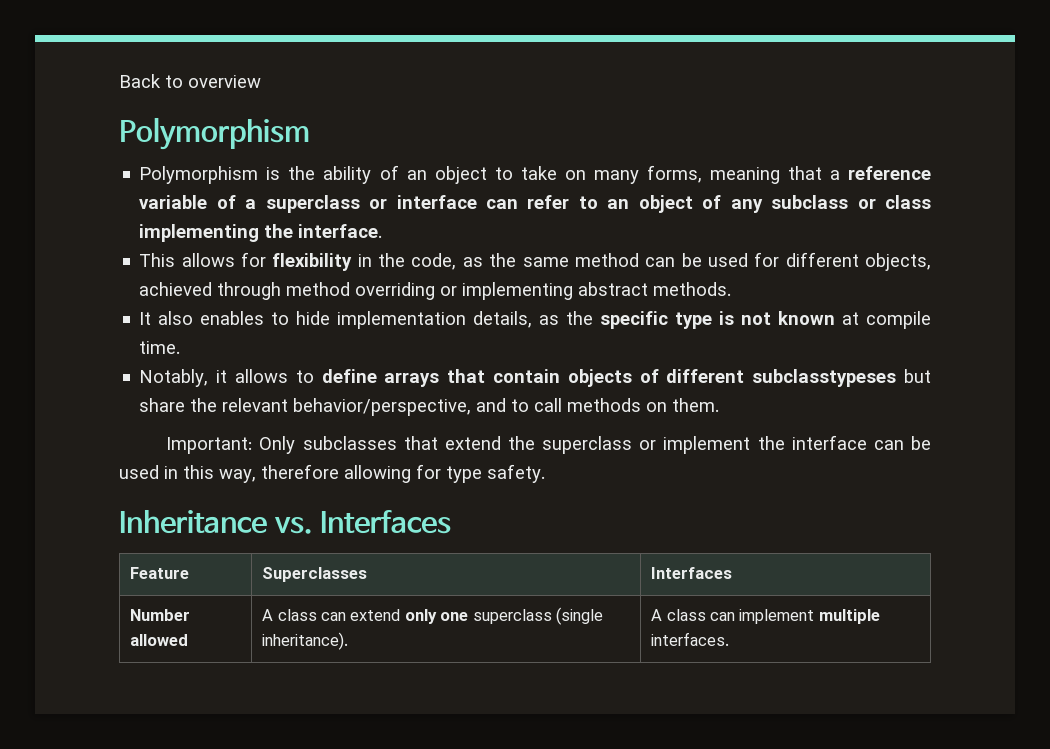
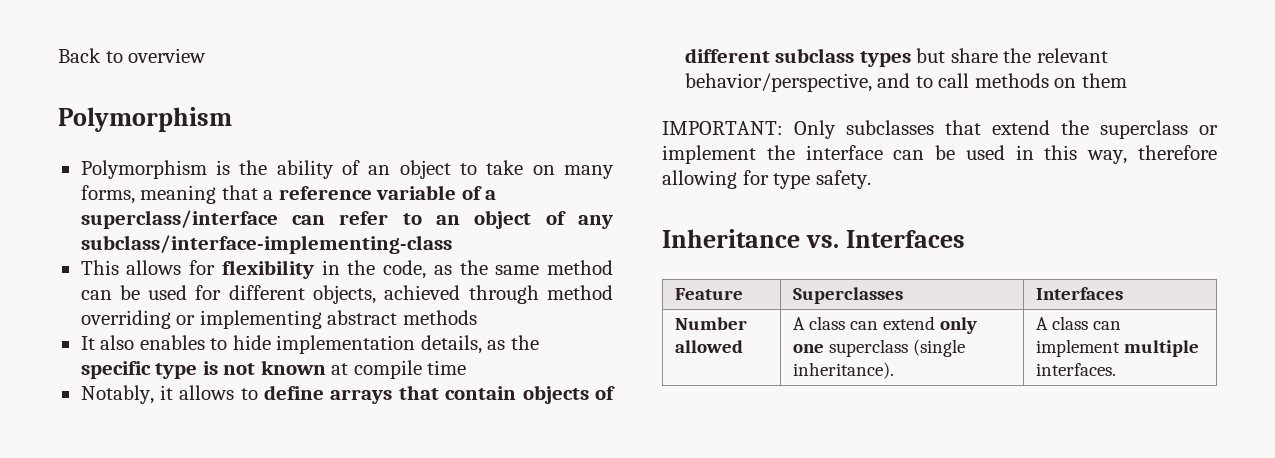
- Polymorphism is the ability of an object to take on many forms, meaning that a reference variable of a superclass or interface can refer to an object of any subclass or class implementing the interface.
+ Polymorphism is the ability of an object to take on many forms, meaning that a reference variable of a superclass/interface can refer to an object of any subclass/interface-implementing-class
- This allows for flexibility in the code, as the same method can be used for different objects, achieved through method overriding or implementing abstract methods.
+ This allows for flexibility in the code, as the same method can be used for different objects, achieved through method overriding or implementing abstract methods
- It also enables to hide implementation details, as the specific type is not known at compile time.
+ It also enables to hide implementation details, as the specific type is not known at compile time
- Notably, it allows to define arrays that contain objects of different subclasstypeses but share the relevant behavior/perspective, and to call methods on them.
- Important: Only subclasses that extend the superclass or implement the interface can be used in this way, therefore allowing for type safety.
+ Notably, it allows to define arrays that contain objects of different subclass types but share the relevant behavior/perspective, and to call methods on them
+ IMPORTANT: Only subclasses that extend the superclass or implement the interface can be used in this way, therefore allowing for type safety.

